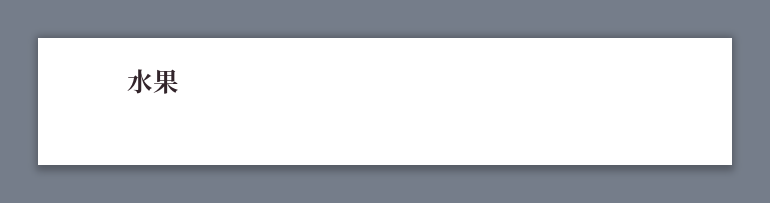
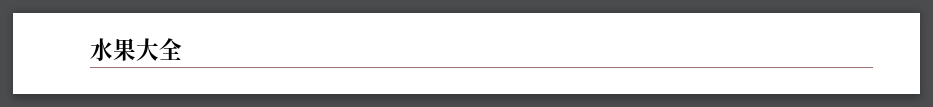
- 水果
+ 水果大全

